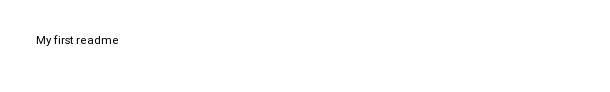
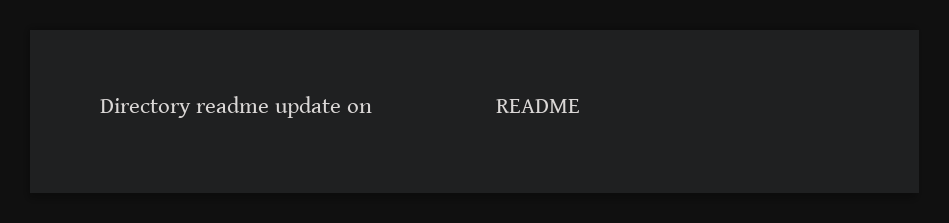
- My first readme
+ Directory readme update on README

